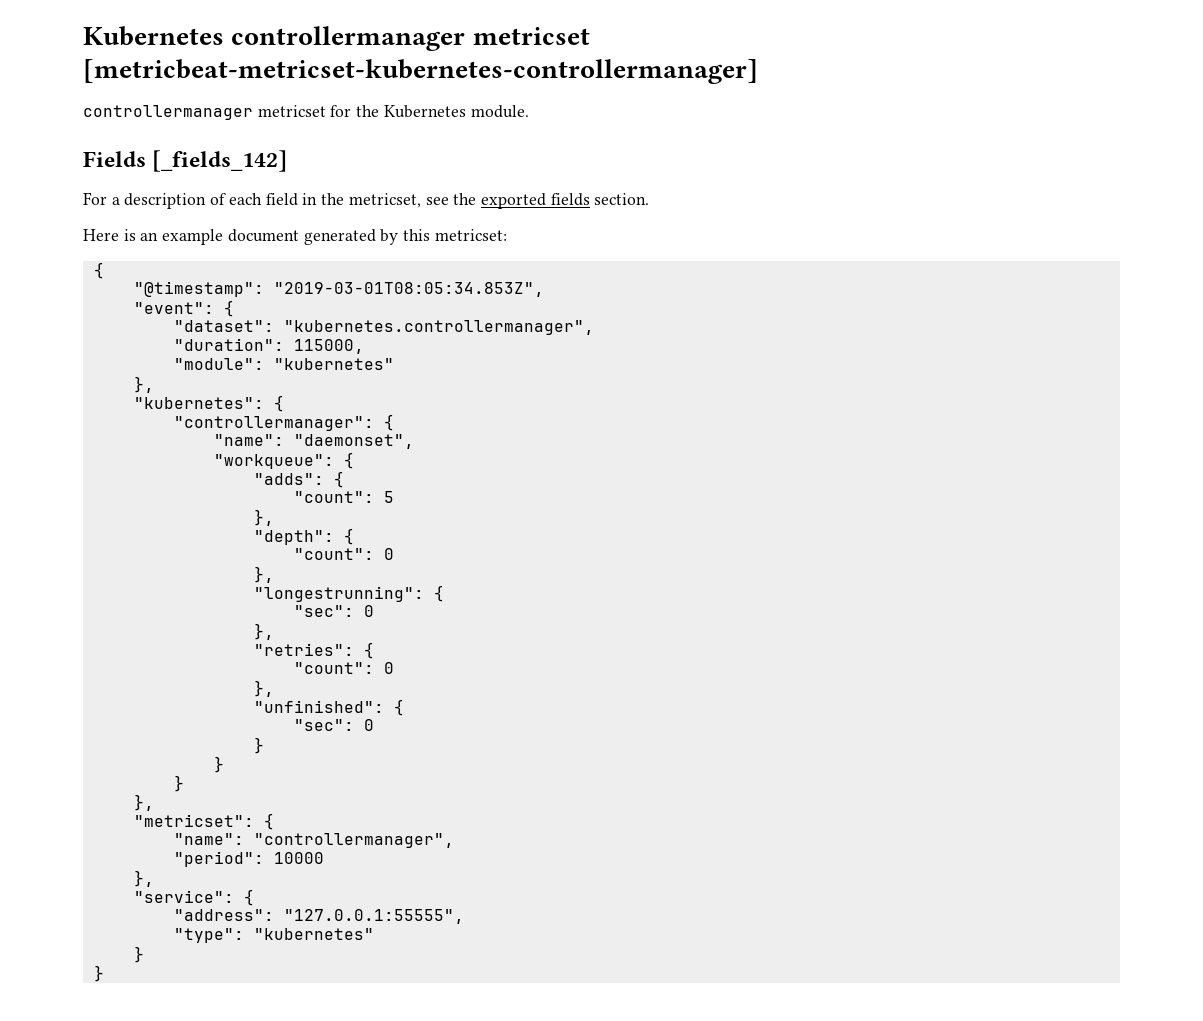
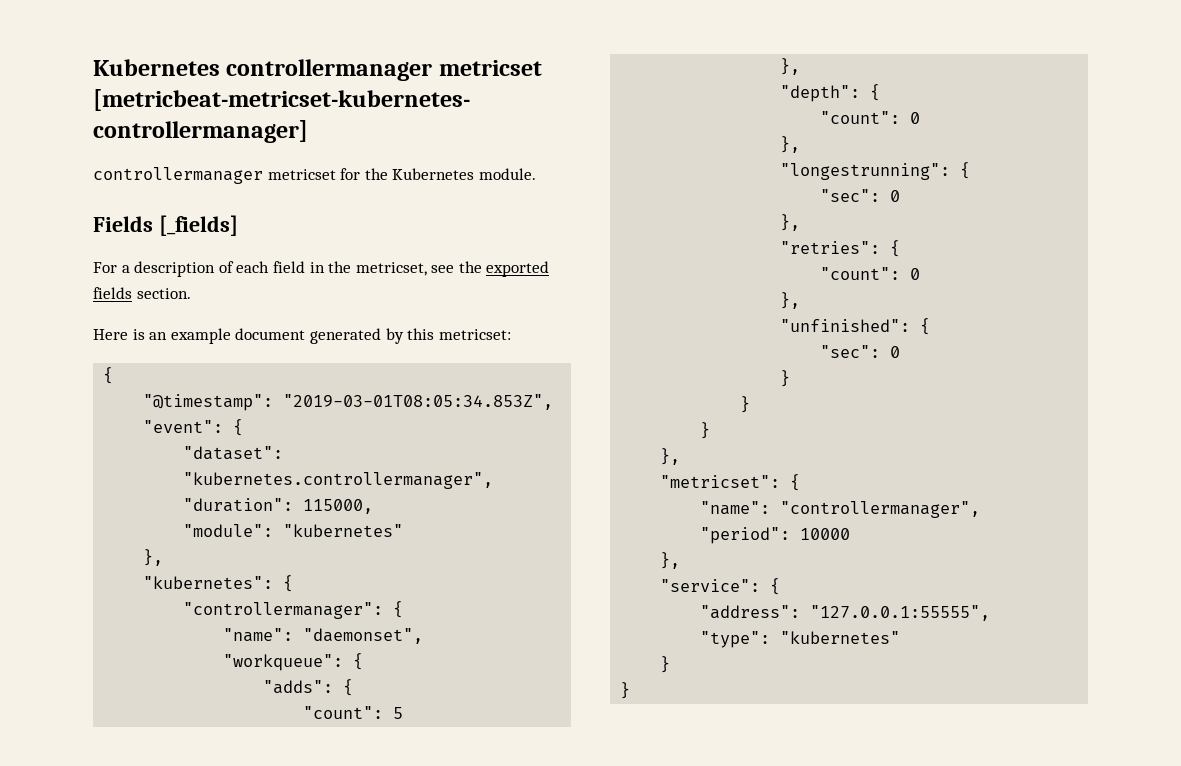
- Fields [_fields_142]
+ Fields [_fields]

